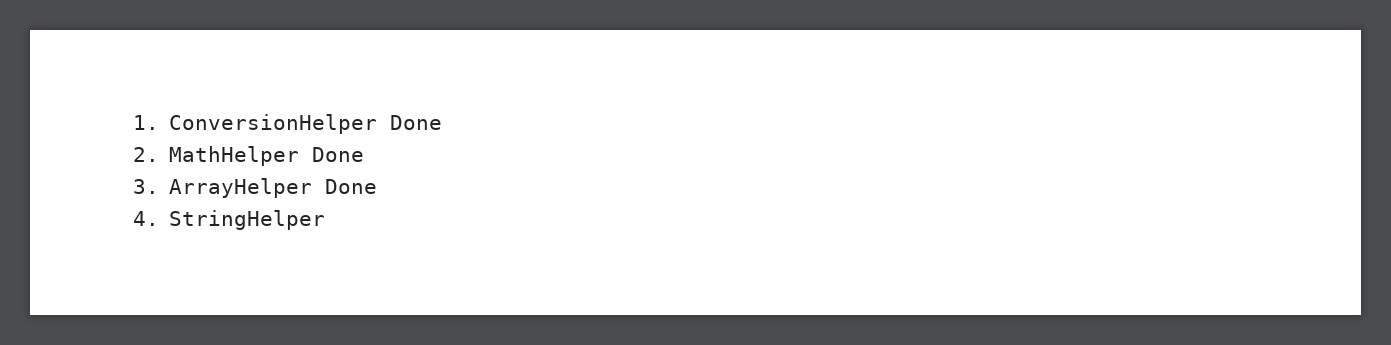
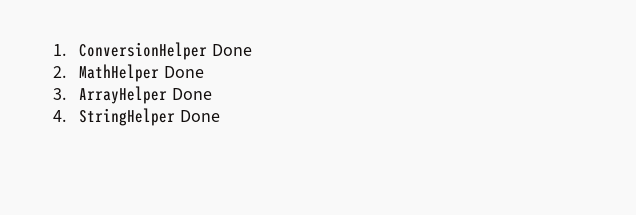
- 4. StringHelper
+ 4. StringHelper Done

